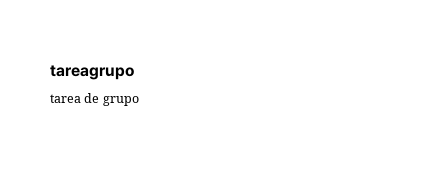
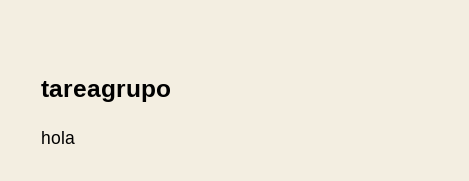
- tarea de grupo
+ hola

